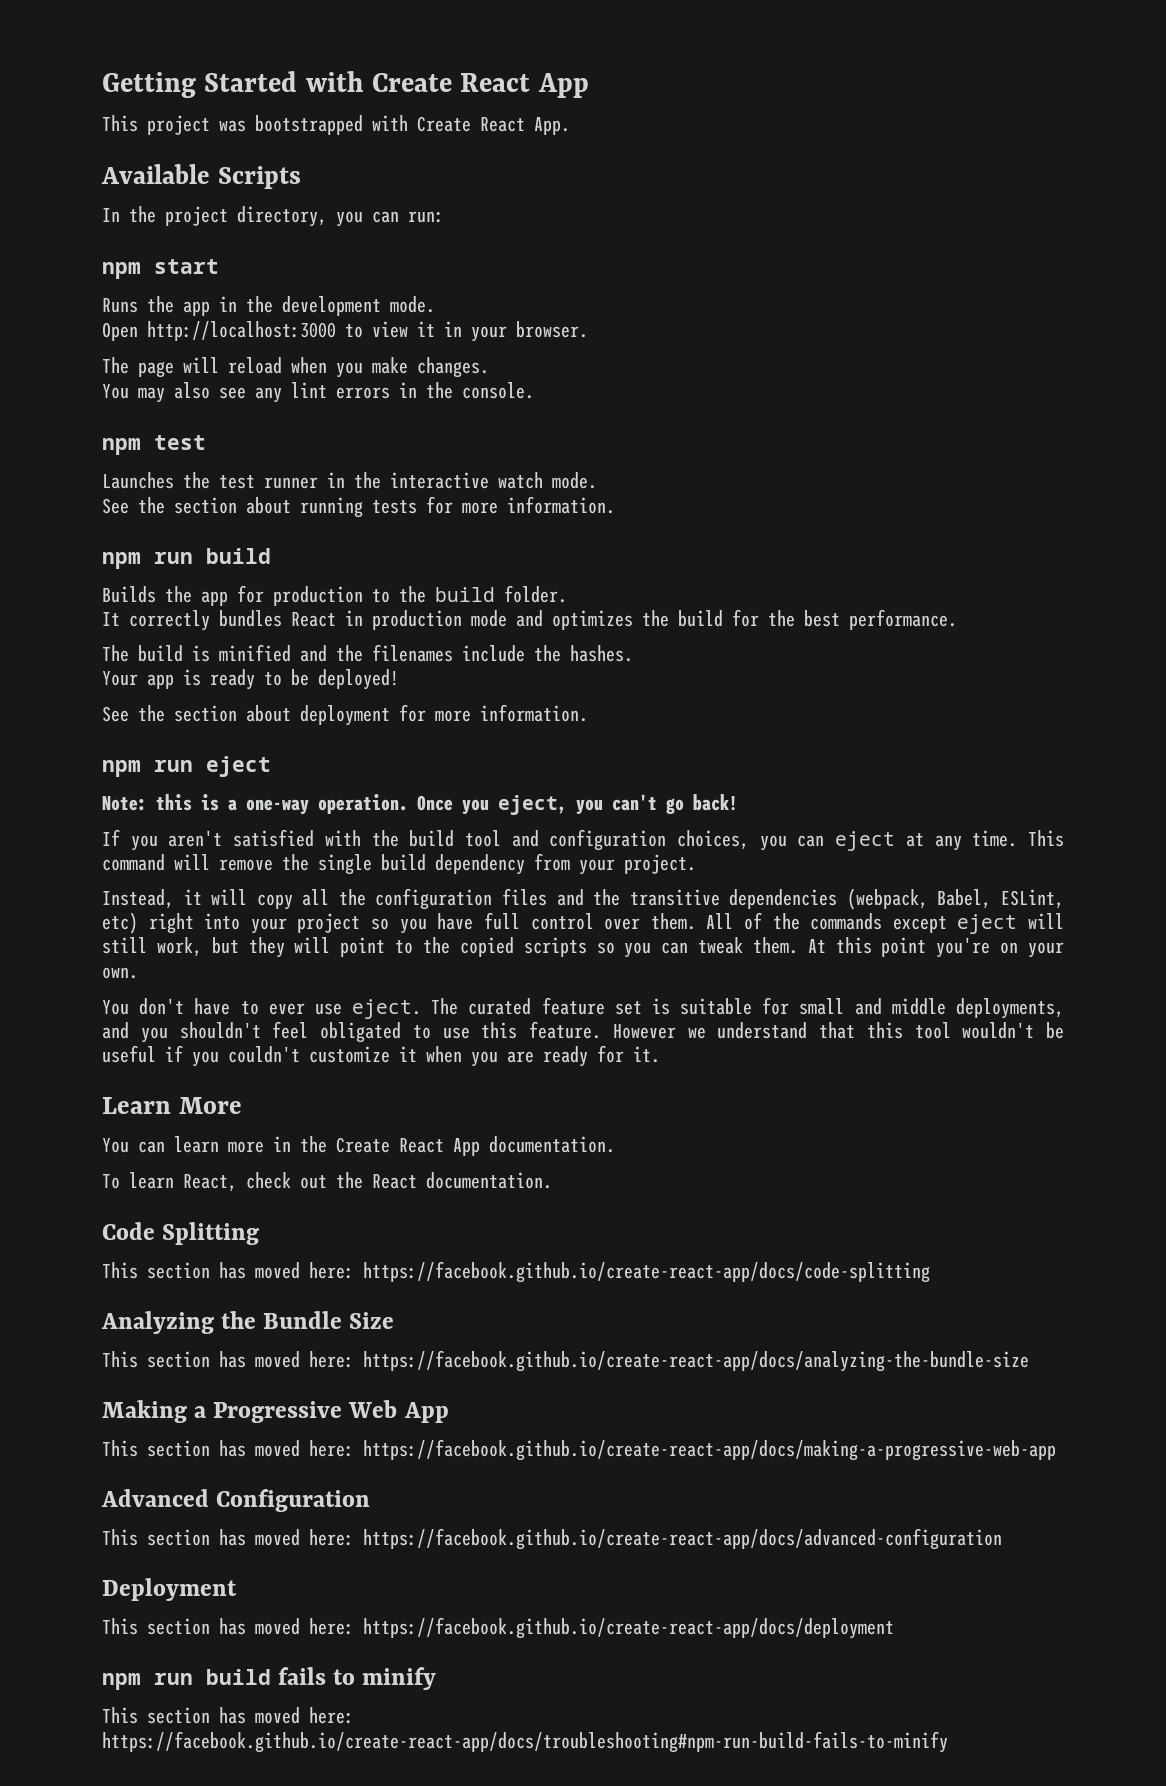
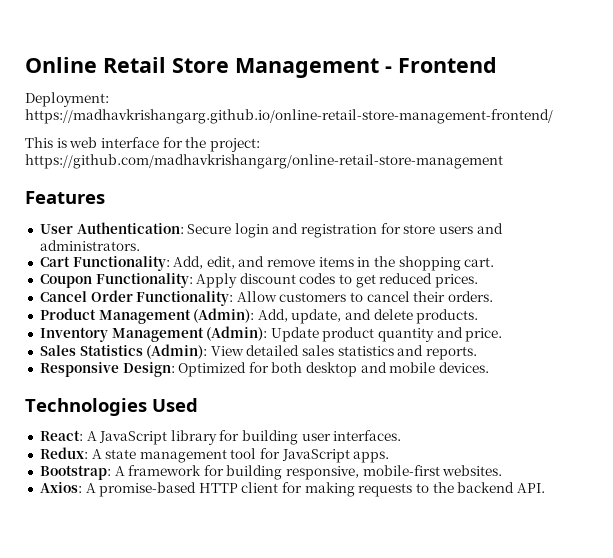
- Getting Started with Create React App
- This project was bootstrapped with Create React App.
- Available Scripts
- In the project directory, you can run:
- npm start
- Runs the app in the development mode.
- Open http://localhost:3000 to view it in your browser.
- The page will reload when you make changes.
- You may also see any lint errors in the console.
- npm test
- Launches the test runner in the interactive watch mode.
- See the section about running tests for more information.
- npm run build
- Builds the app for production to the build folder.
- It correctly bundles React in production mode and optimizes the build for the best performance.
- The build is minified and the filenames include the hashes.
- Your app is ready to be deployed!
- See the section about deployment for more information.
- npm run eject
- Note: this is a one-way operation. Once you eject, you can't go back!
- If you aren't satisfied with the build tool and configuration choices, you can eject at any time. This command will remove the single build dependency from your project.
- Instead, it will copy all the configuration files and the transitive dependencies (webpack, Babel, ESLint, etc) right into your project so you have full control over them. All of the commands except eject will still work, but they will point to the copied scripts so you can tweak them. At this point you're on your own.
- You don't have to ever use eject. The curated feature set is suitable for small and middle deployments, and you shouldn't feel obligated to use this feature. However we understand that this tool wouldn't be useful if you couldn't customize it when you are ready for it.
- Learn More
- You can learn more in the Create React App documentation.
- To learn React, check out the React documentation.
- Code Splitting
- This section has moved here: https://facebook.github.io/create-react-app/docs/code-splitting
- Analyzing the Bundle Size
- This section has moved here: https://facebook.github.io/create-react-app/docs/analyzing-the-bundle-size
- Making a Progressive Web App
- This section has moved here: https://facebook.github.io/create-react-app/docs/making-a-progressive-web-app
- Advanced Configuration
- This section has moved here: https://facebook.github.io/create-react-app/docs/advanced-configuration
- Deployment
- This section has moved here: https://facebook.github.io/create-react-app/docs/deployment
- npm run build fails to minify
- This section has moved here: https://facebook.github.io/create-react-app/docs/troubleshooting#npm-run-build-fails-to-minify
+ Online Retail Store Management - Frontend
+ Deployment: https://madhavkrishangarg.github.io/online-retail-store-management-frontend/
+ This is web interface for the project: https://github.com/madhavkrishangarg/online-retail-store-management
+ Features
+ User Authentication: Secure login and registration for store users and administrators.
+ Cart Functionality: Add, edit, and remove items in the shopping cart.
+ Coupon Functionality: Apply discount codes to get reduced prices.
+ Cancel Order Functionality: Allow customers to cancel their orders.
+ Product Management (Admin): Add, update, and delete products.
+ Inventory Management (Admin): Update product quantity and price.
+ Sales Statistics (Admin): View detailed sales statistics and reports.
+ Responsive Design: Optimized for both desktop and mobile devices.
+ Technologies Used
+ React: A JavaScript library for building user interfaces.
+ Redux: A state management tool for JavaScript apps.
+ Bootstrap: A framework for building responsive, mobile-first websites.
+ Axios: A promise-based HTTP client for making requests to the backend API.

